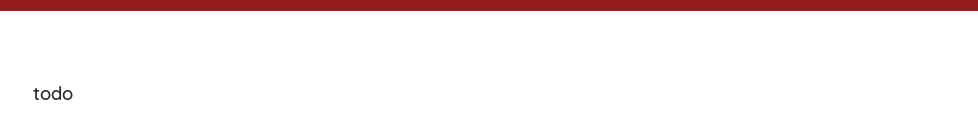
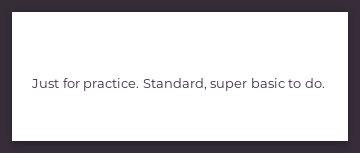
- todo
+ Just for practice. Standard, super basic to do.

